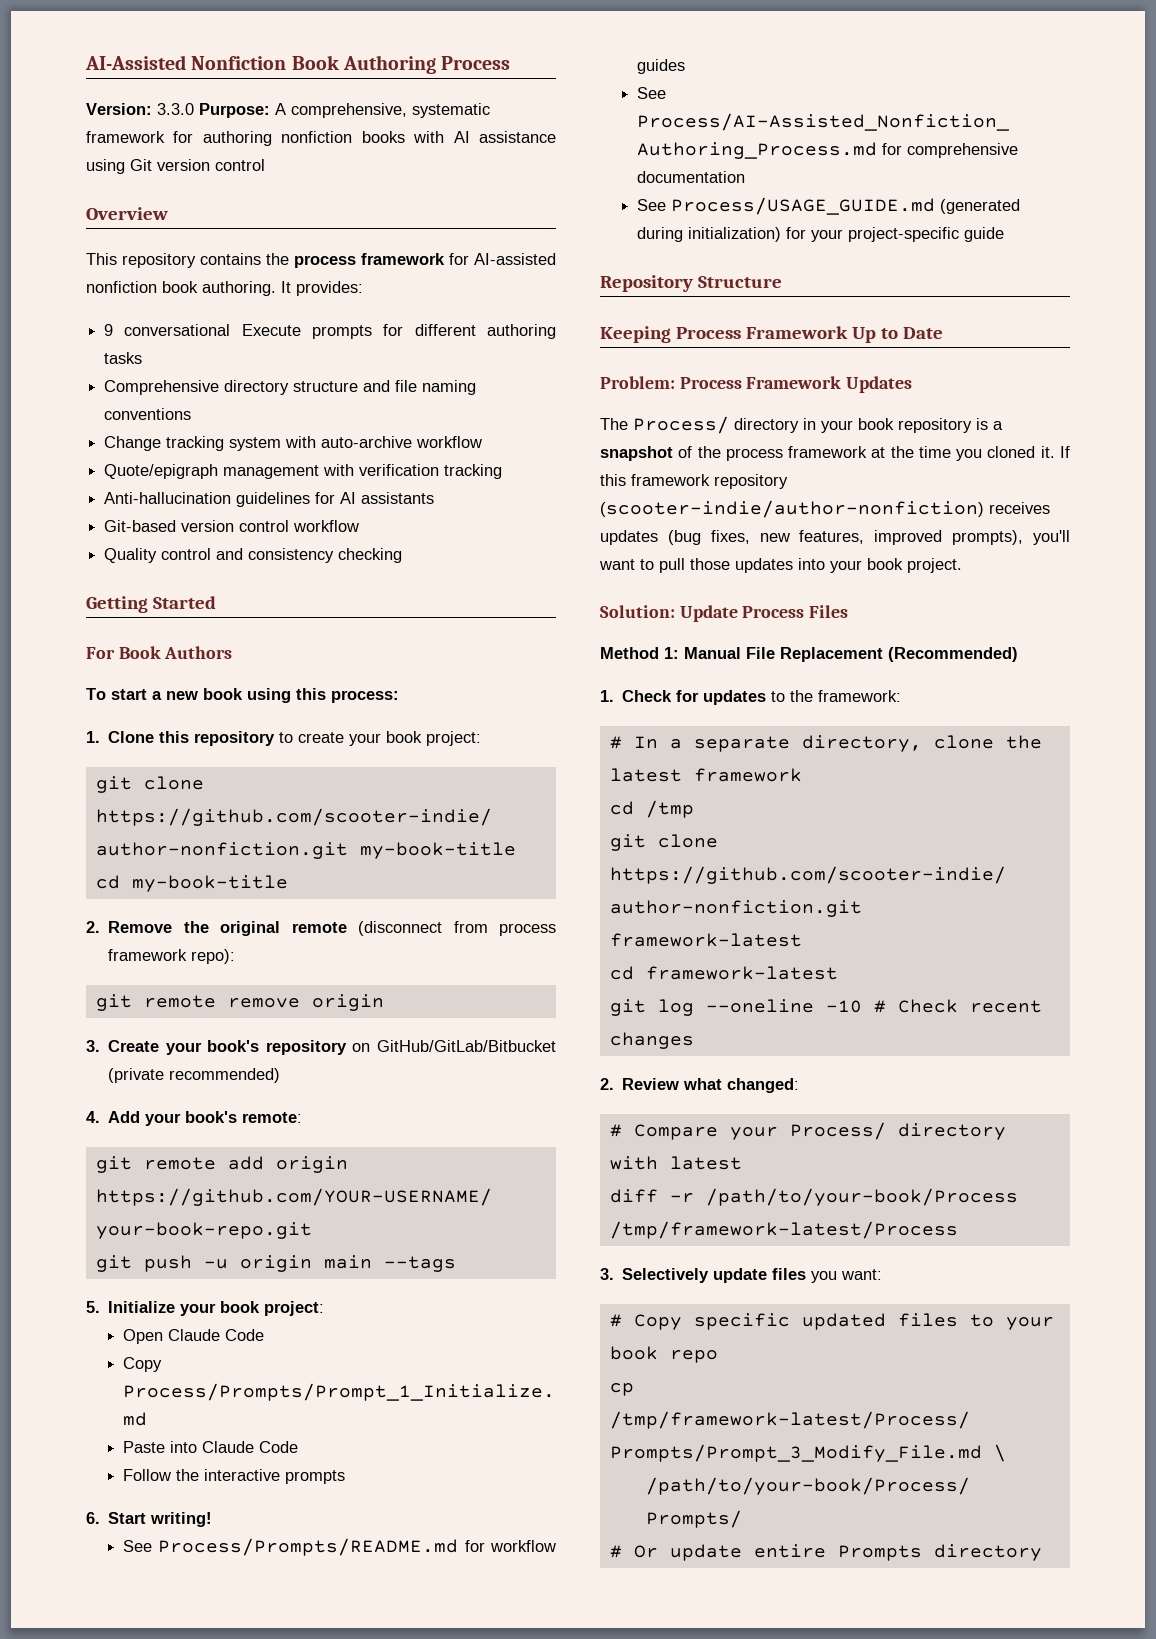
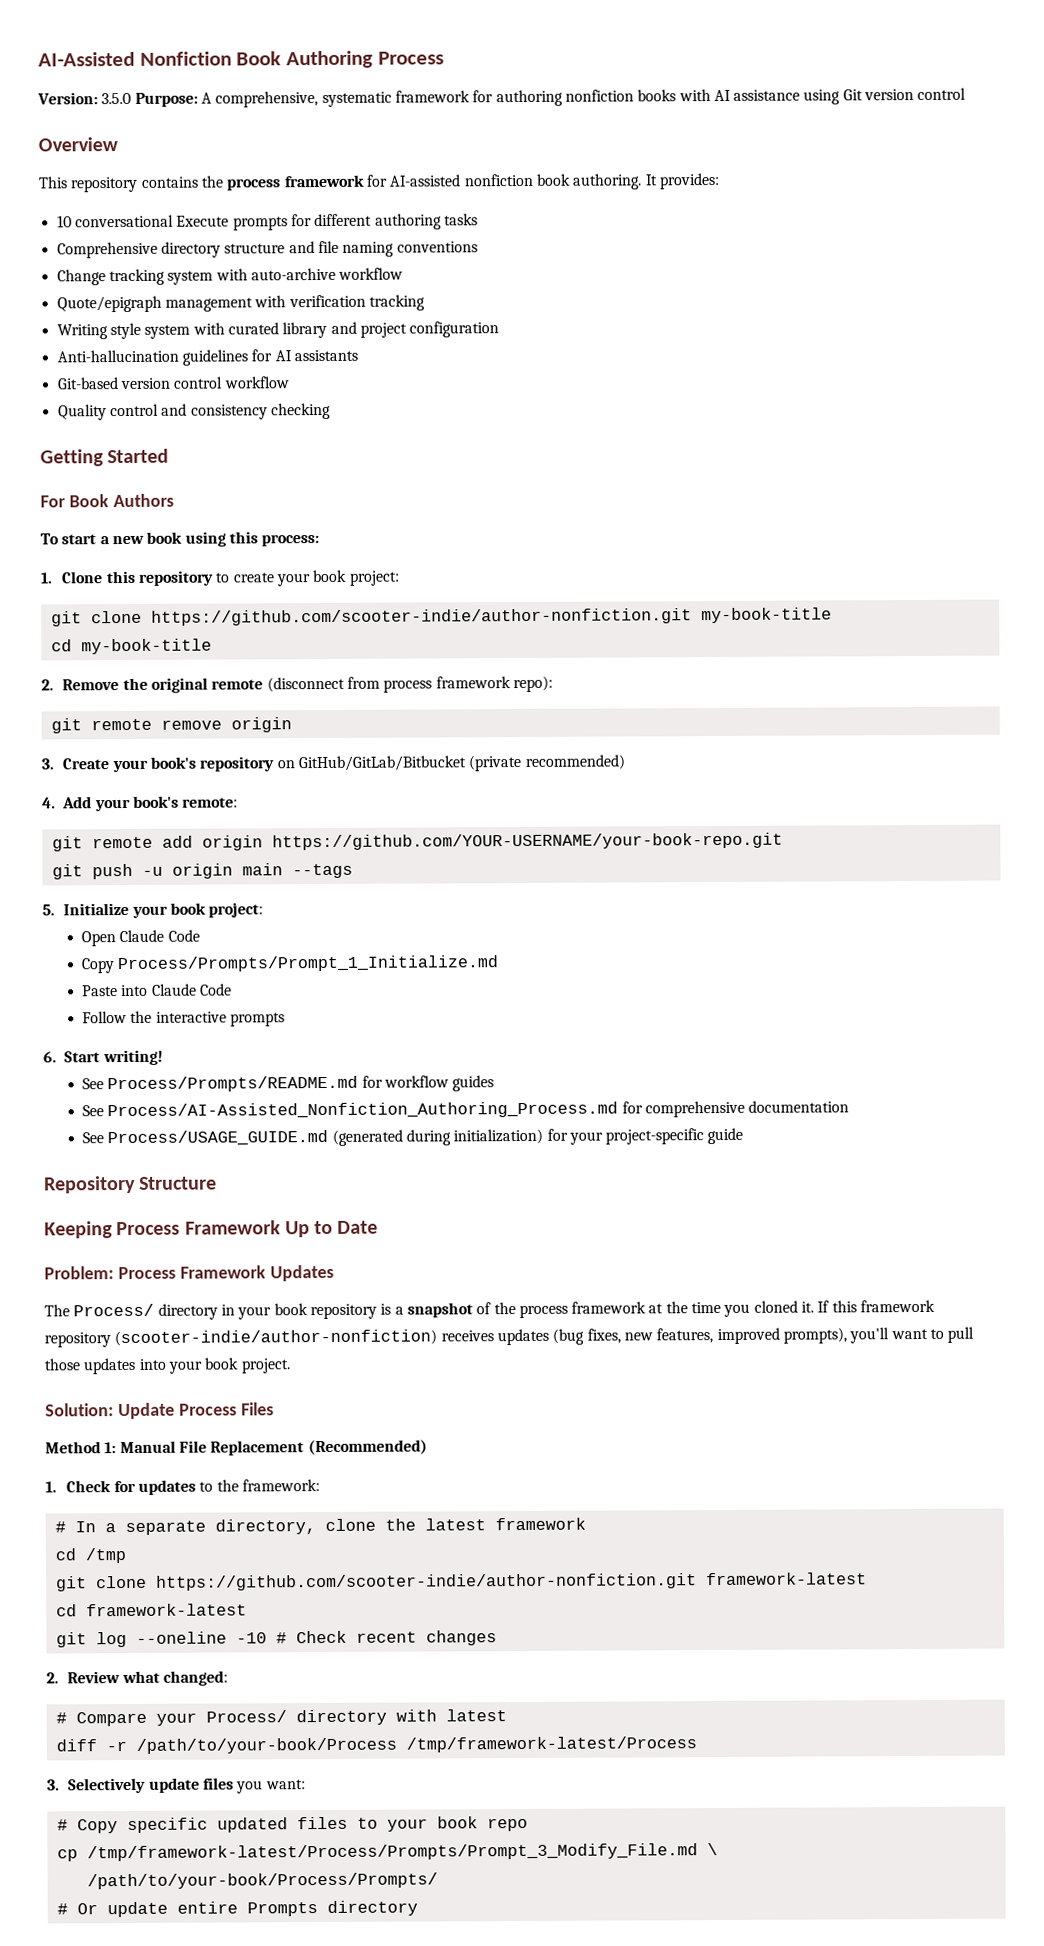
- Version: 3.3.0 Purpose: A comprehensive, systematic framework for authoring nonfiction books with AI assistance using Git version control
+ Version: 3.5.0 Purpose: A comprehensive, systematic framework for authoring nonfiction books with AI assistance using Git version control
- 9 conversational Execute prompts for different authoring tasks
+ 10 conversational Execute prompts for different authoring tasks
+ Writing style system with curated library and project configuration

